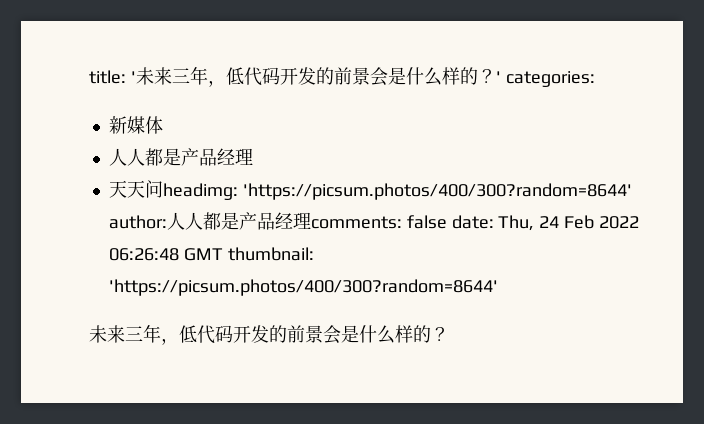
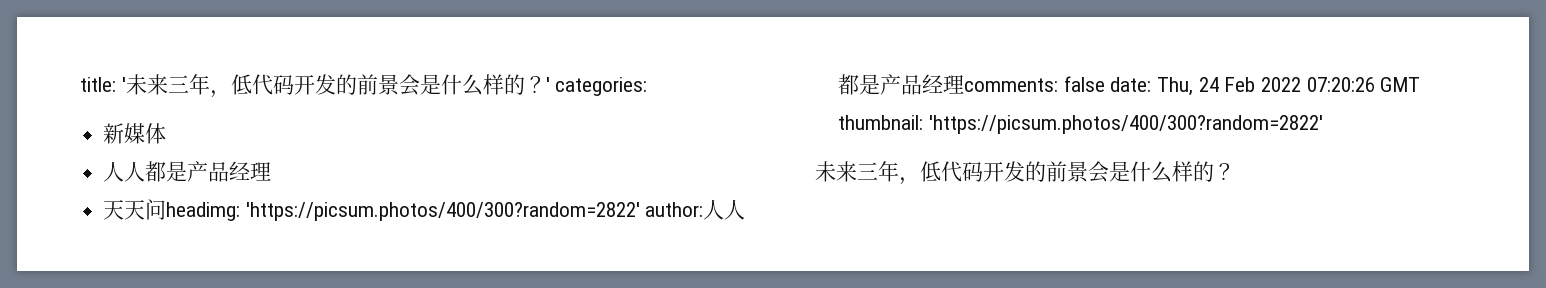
- 天天问headimg: 'https://picsum.photos/400/300?random=8644' author:人人都是产品经理comments: false date: Thu, 24 Feb 2022 06:26:48 GMT thumbnail: 'https://picsum.photos/400/300?random=8644'
+ 天天问headimg: 'https://picsum.photos/400/300?random=2822' author:人人都是产品经理comments: false date: Thu, 24 Feb 2022 07:20:26 GMT thumbnail: 'https://picsum.photos/400/300?random=2822'

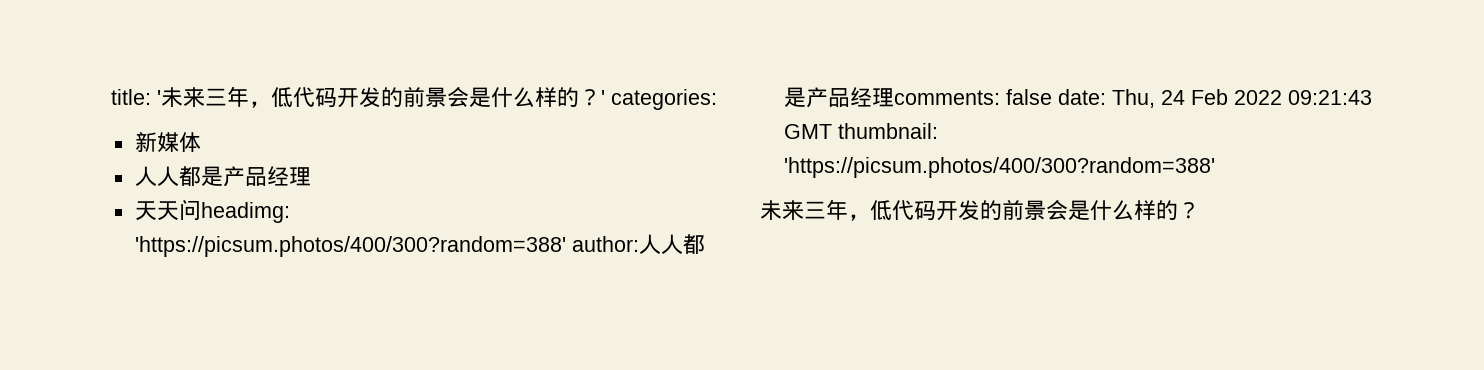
- 天天问headimg: 'https://picsum.photos/400/300?random=2822' author:人人都是产品经理comments: false date: Thu, 24 Feb 2022 07:20:26 GMT thumbnail: 'https://picsum.photos/400/300?random=2822'
+ 天天问headimg: 'https://picsum.photos/400/300?random=388' author:人人都是产品经理comments: false date: Thu, 24 Feb 2022 09:21:43 GMT thumbnail: 'https://picsum.photos/400/300?random=388'

